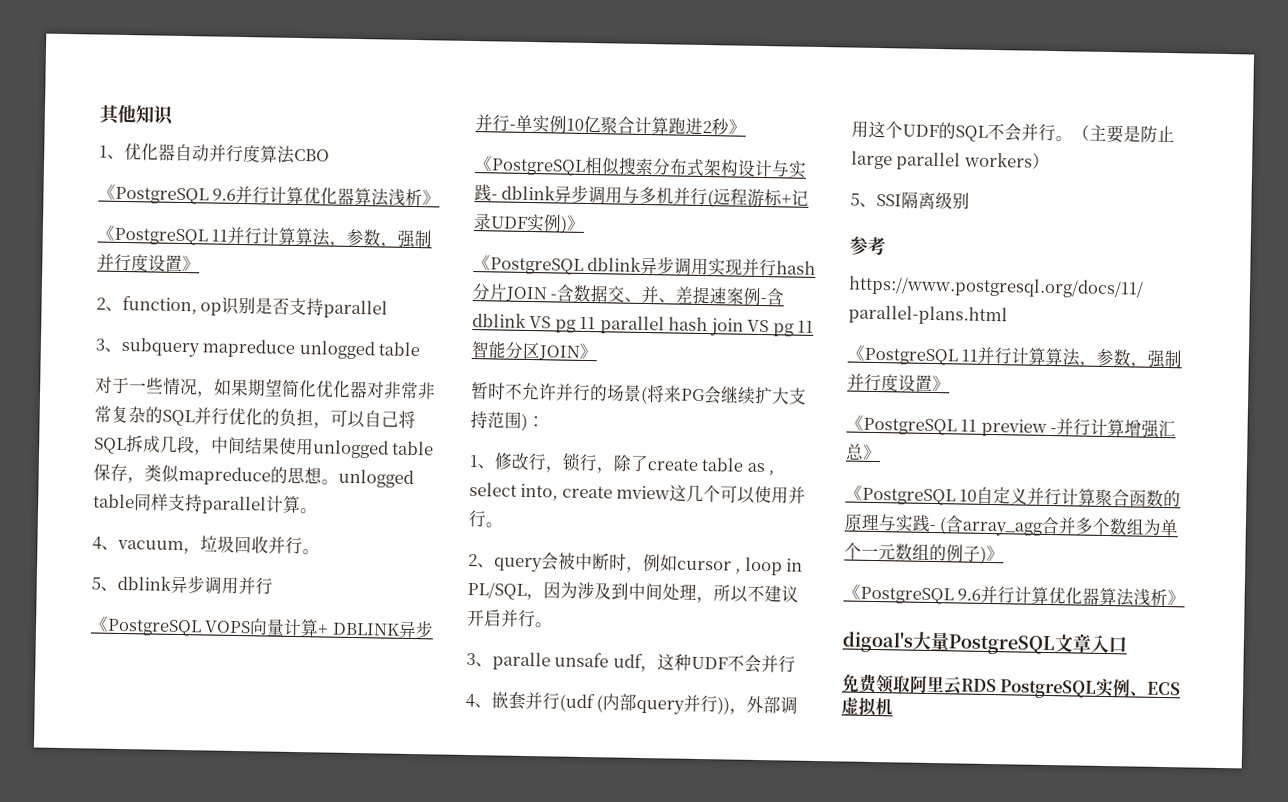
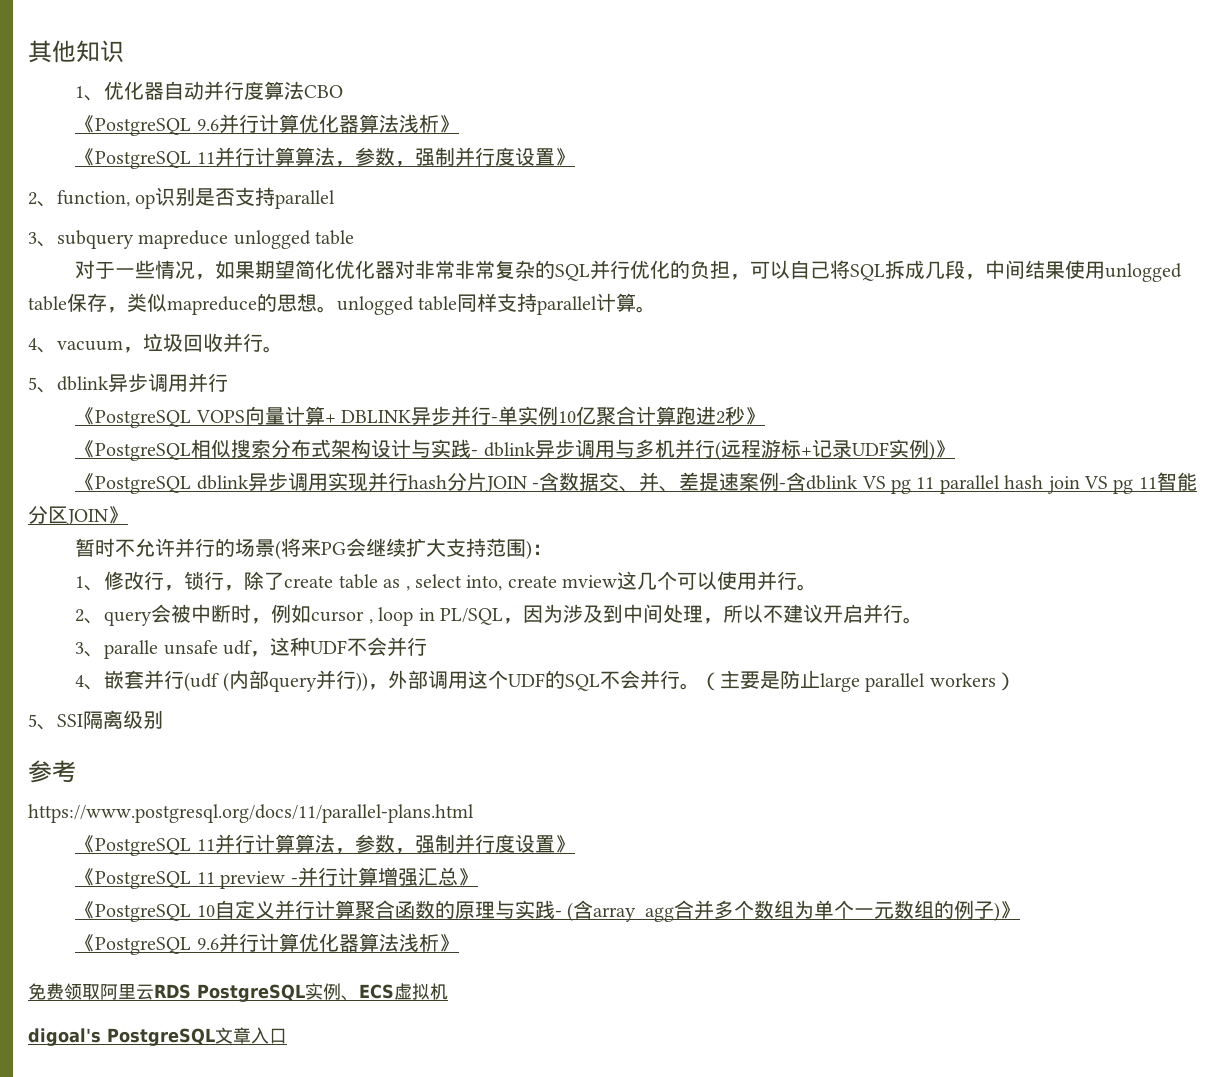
- digoal's大量PostgreSQL文章入口
+ digoal's PostgreSQL文章入口

